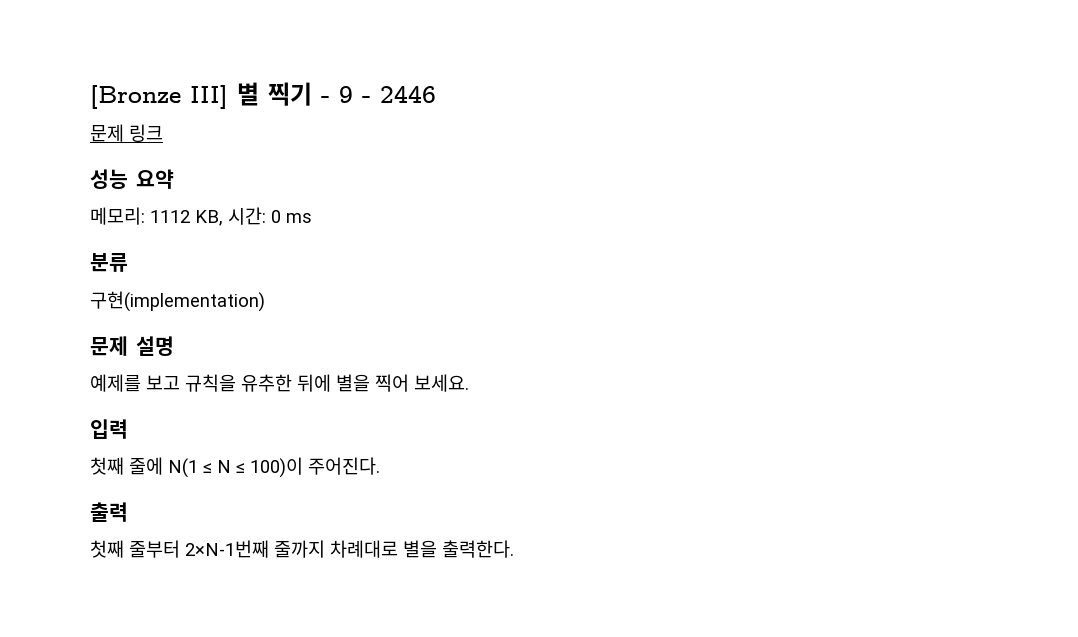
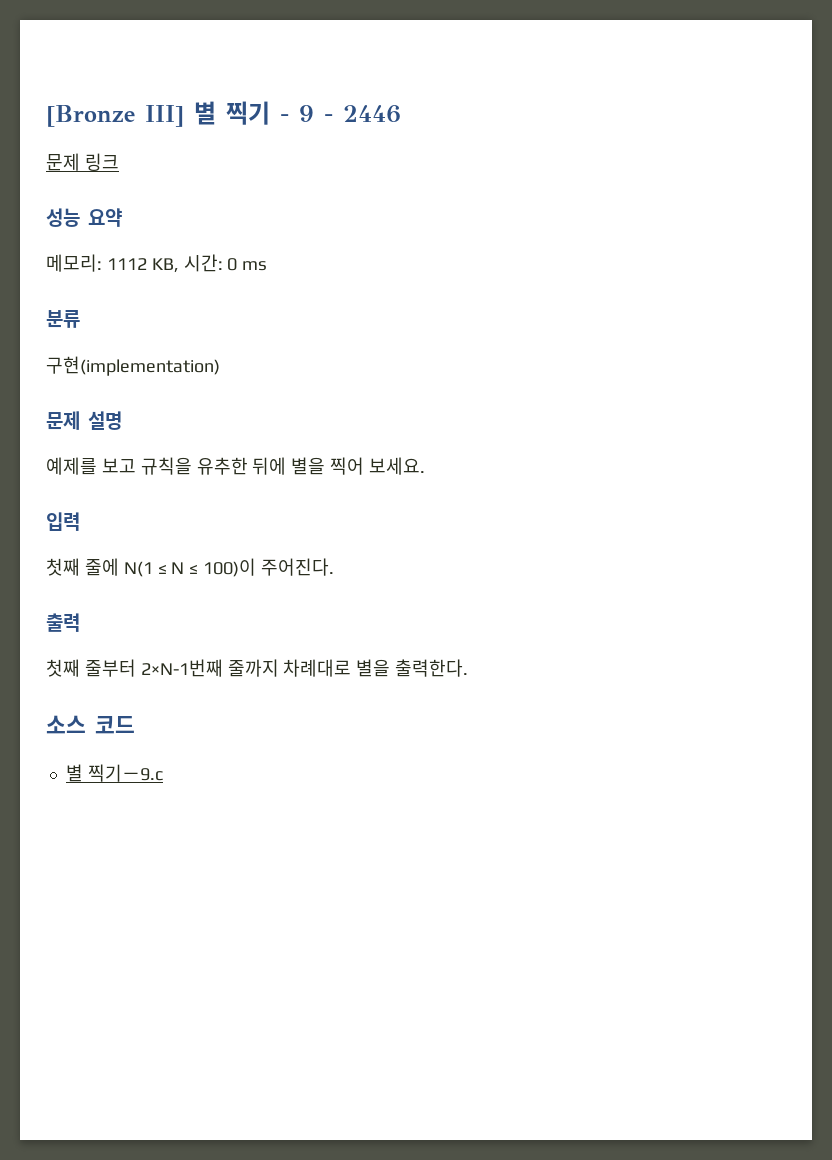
+ 소스 코드
+ 별 찍기－9.c

